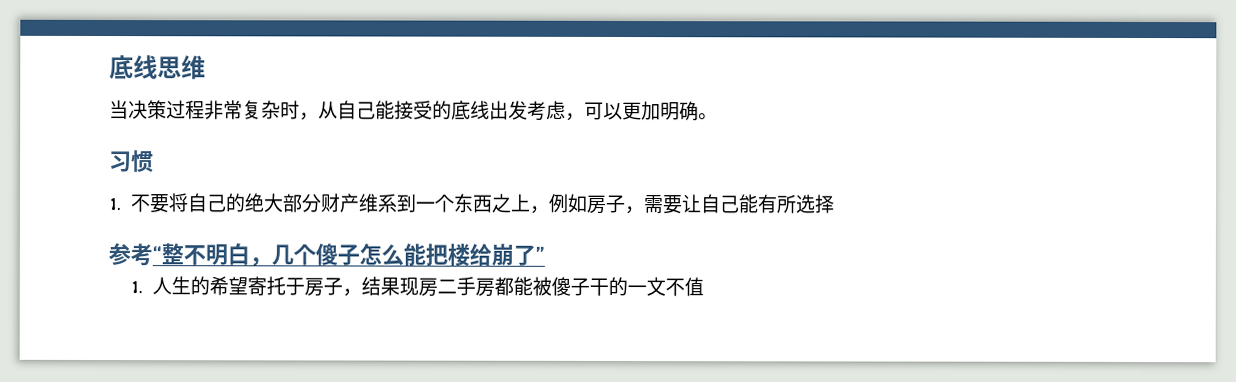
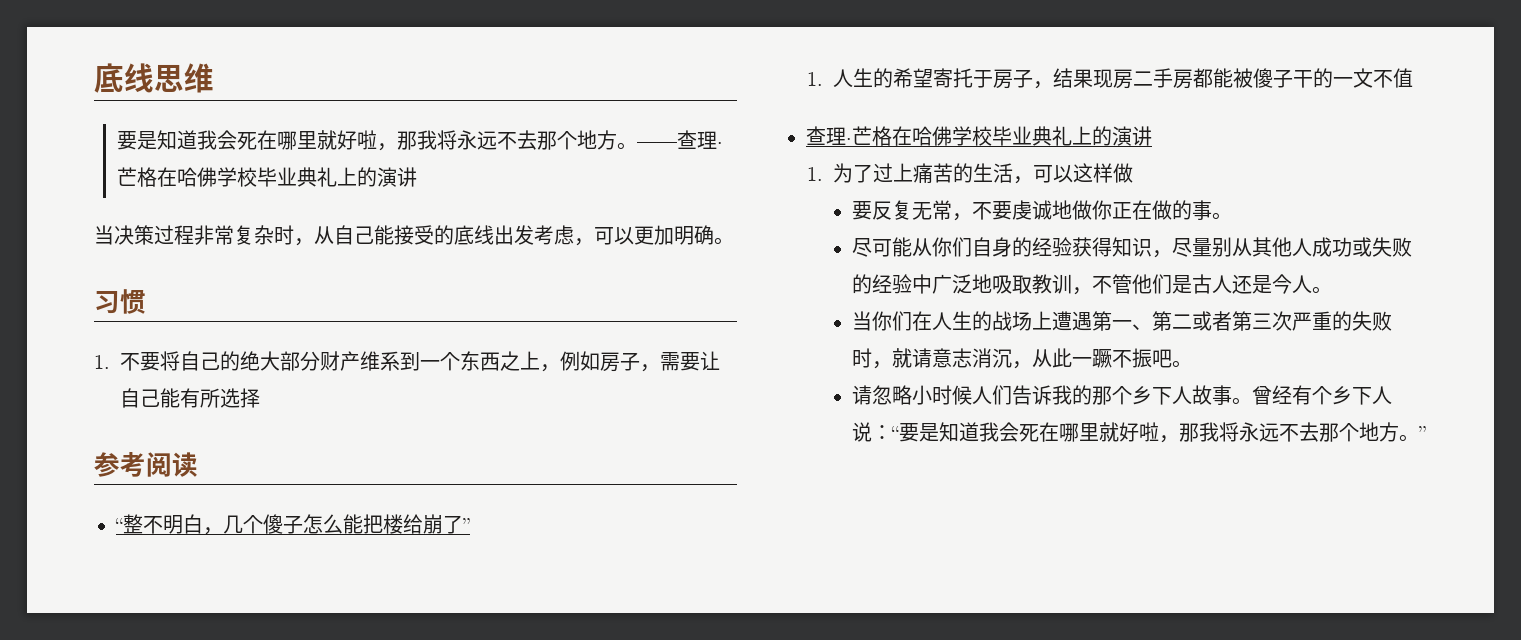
+ 要是知道我会死在哪里就好啦，那我将永远不去那个地方。——查理·芒格在哈佛学校毕业典礼上的演讲
- 参考“整不明白，几个傻子怎么能把楼给崩了”
+ 参考阅读
+ “整不明白，几个傻子怎么能把楼给崩了”
  1.人生的希望寄托于房子，结果现房二手房都能被傻子干的一文不值
+ 查理·芒格在哈佛学校毕业典礼上的演讲
+ 1.为了过上痛苦的生活，可以这样做
+ 要反复无常，不要虔诚地做你正在做的事。
+ 尽可能从你们自身的经验获得知识，尽量别从其他人成功或失败的经验中广泛地吸取教训，不管他们是古人还是今人。
+ 当你们在人生的战场上遭遇第一、第二或者第三次严重的失败时，就请意志消沉，从此一蹶不振吧。
+ 请忽略小时候人们告诉我的那个乡下人故事。曾经有个乡下人说：“要是知道我会死在哪里就好啦，那我将永远不去那个地方。”

